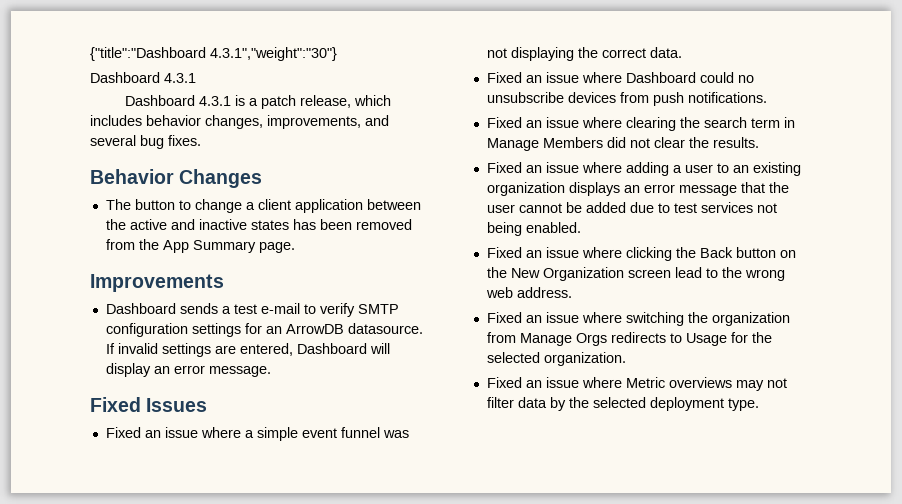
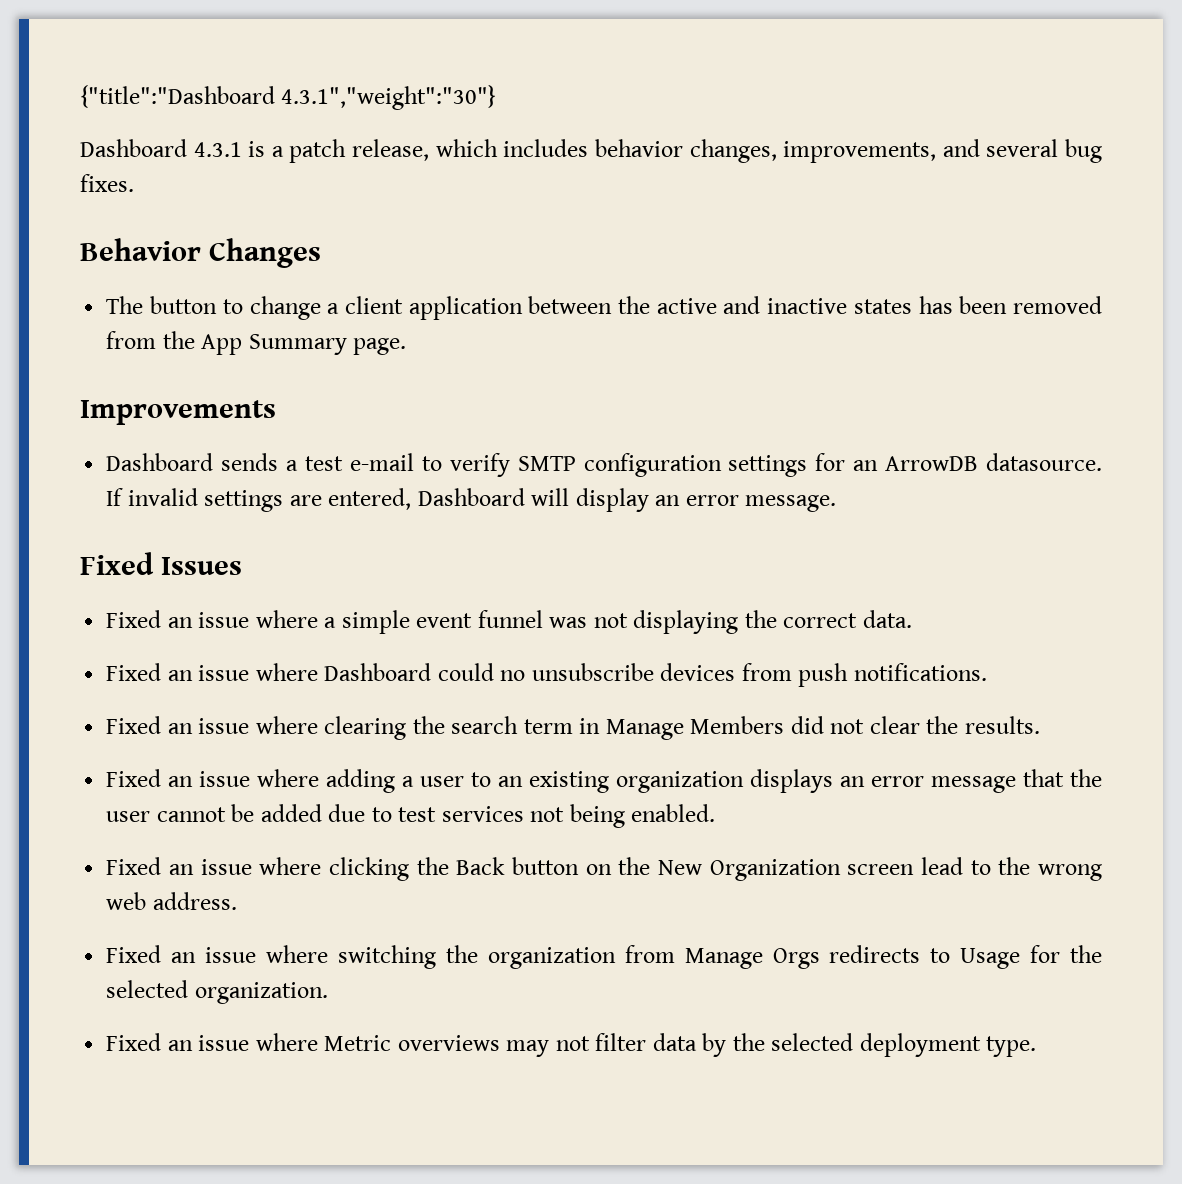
  {"title":"Dashboard 4.3.1","weight":"30"}
- Dashboard 4.3.1

